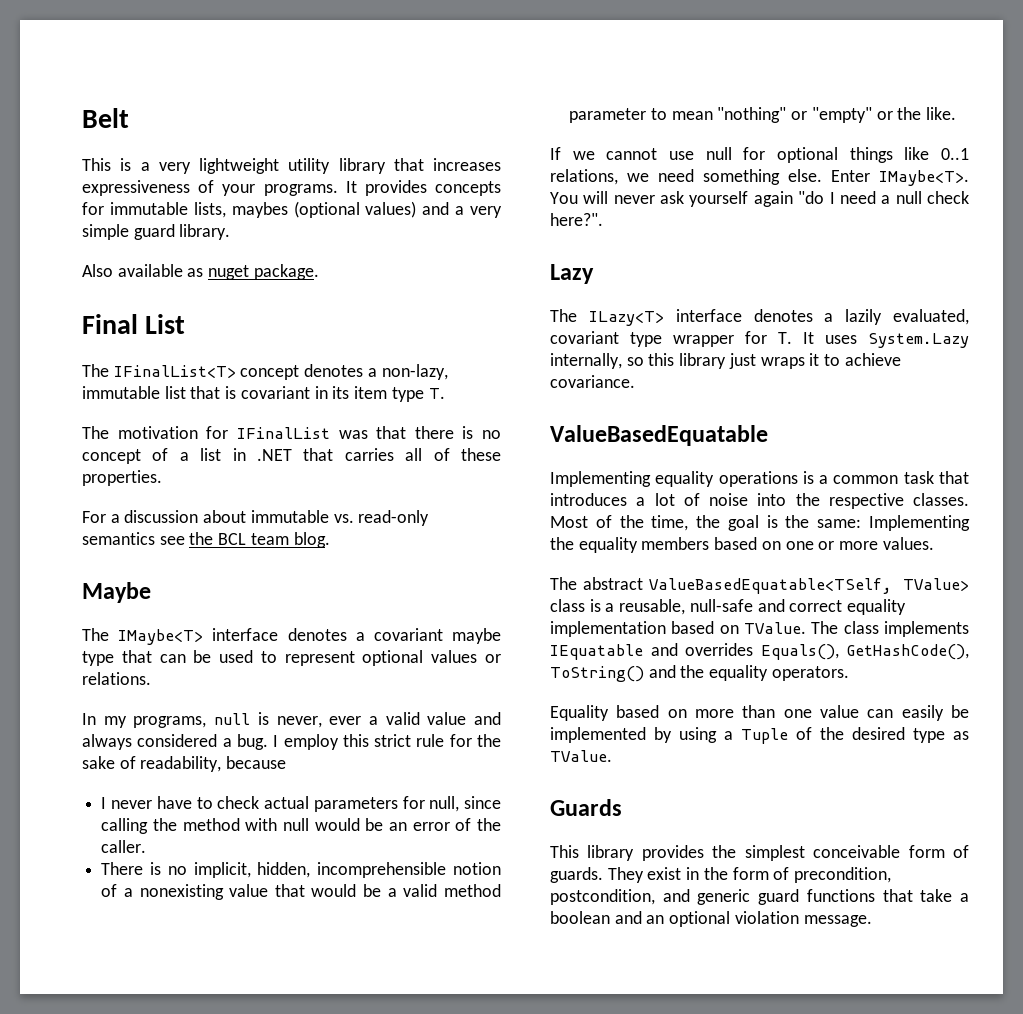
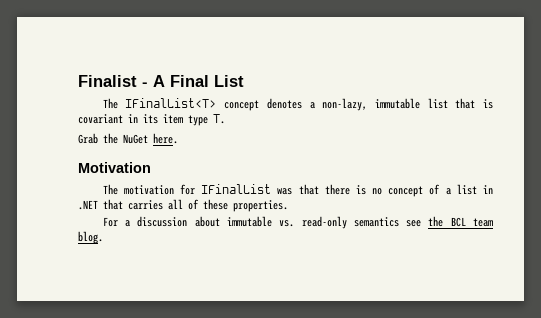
- Belt
- This is a very lightweight utility library that increases expressiveness of your programs. It provides concepts for immutable lists, maybes (optional values) and a very simple guard library.
- Also available as nuget package.
- Final List
+ Finalist - A Final List
+ Grab the NuGet here.
+ Motivation
- Maybe
- The IMaybe<T> interface denotes a covariant maybe type that can be used to represent optional values or relations.
- In my programs, null is never, ever a valid value and always considered a bug. I employ this strict rule for the sake of readability, because
- I never have to check actual parameters for null, since calling the method with null would be an error of the caller.
- There is no implicit, hidden, incomprehensible notion of a nonexisting value that would be a valid method parameter to mean "nothing" or "empty" or the like.
- If we cannot use null for optional things like 0..1 relations, we need something else. Enter IMaybe<T>. You will never ask yourself again "do I need a null check here?".
- Lazy
- The ILazy<T> interface denotes a lazily evaluated, covariant type wrapper for T. It uses System.Lazy internally, so this library just wraps it to achieve covariance.
- ValueBasedEquatable
- Implementing equality operations is a common task that introduces a lot of noise into the respective classes. Most of the time, the goal is the same: Implementing the equality members based on one or more values.
- The abstract ValueBasedEquatable<TSelf, TValue> class is a reusable, null-safe and correct equality implementation based on TValue. The class implements IEquatable and overrides Equals(), GetHashCode(), ToString() and the equality operators.
- Equality based on more than one value can easily be implemented by using a Tuple of the desired type as TValue.
- Guards
- This library provides the simplest conceivable form of guards. They exist in the form of precondition, postcondition, and generic guard functions that take a boolean and an optional violation message.

